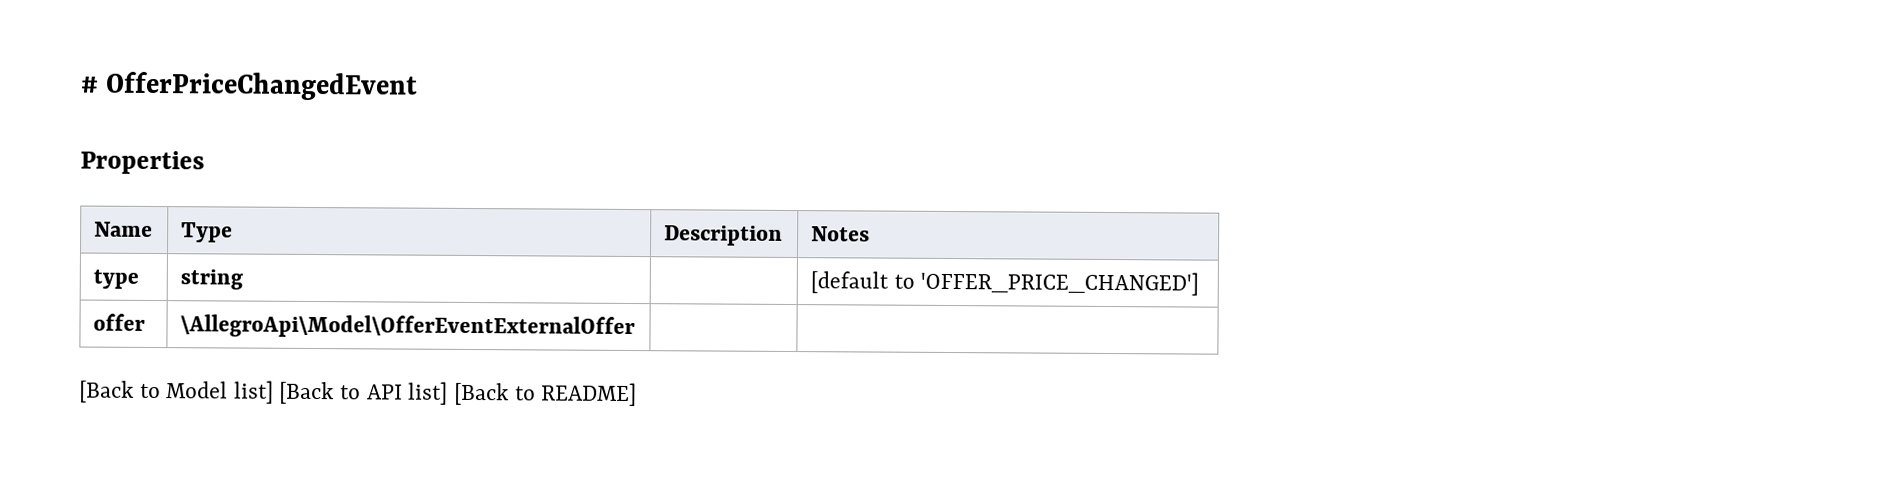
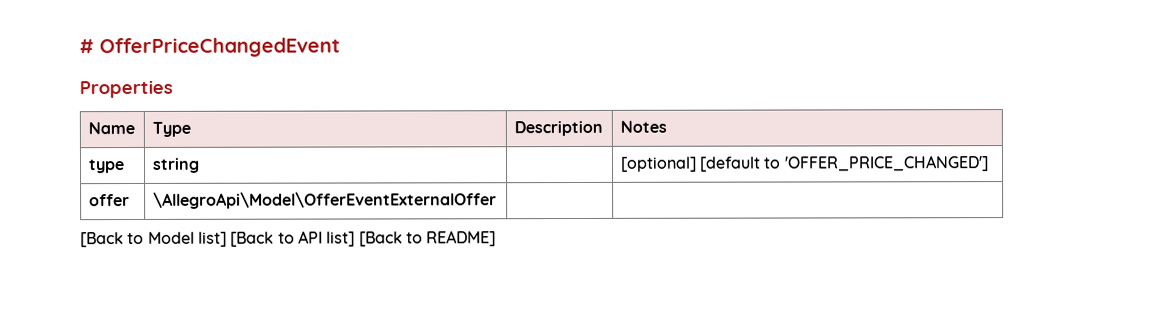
- type | string | | [default to 'OFFER_PRICE_CHANGED']
+ type | string | | [optional] [default to 'OFFER_PRICE_CHANGED']

